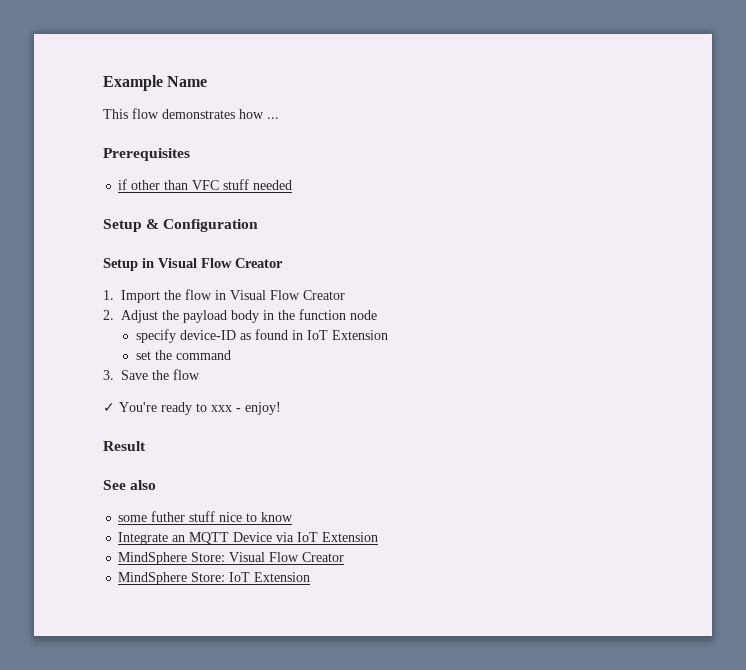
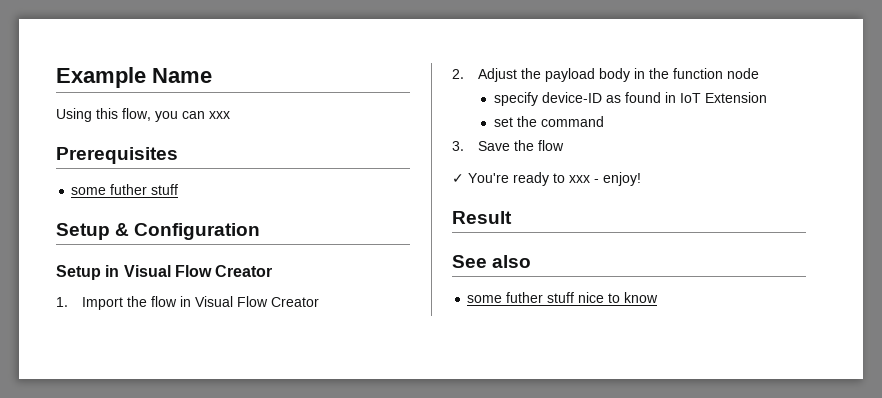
- This flow demonstrates how ...
+ Using this flow, you can xxx
  Prerequisites
- if other than VFC stuff needed
+ some futher stuff
- Integrate an MQTT Device via IoT Extension
- MindSphere Store: Visual Flow Creator
- MindSphere Store: IoT Extension

